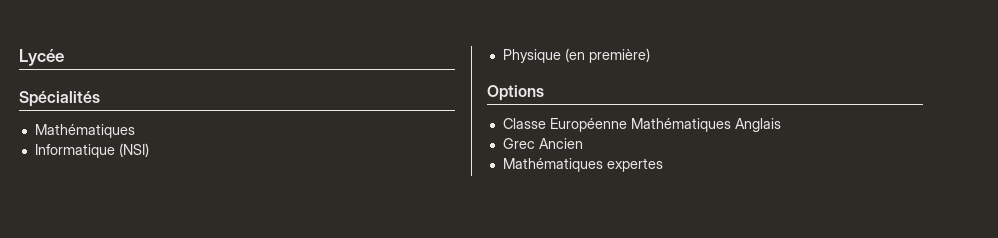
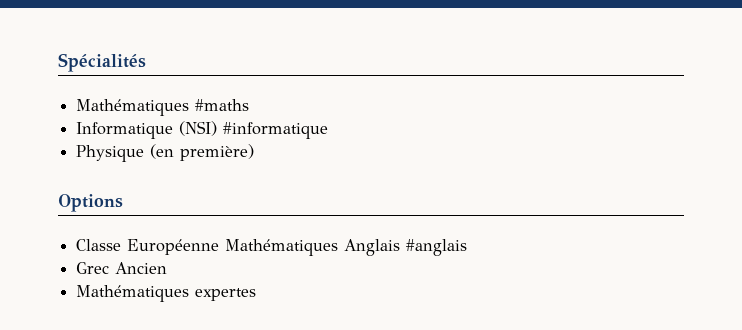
- Lycée
  Spécialités
- Mathématiques
+ Mathématiques #maths
- Informatique (NSI)
+ Informatique (NSI) #informatique
- Classe Européenne Mathématiques Anglais
+ Classe Européenne Mathématiques Anglais #anglais

